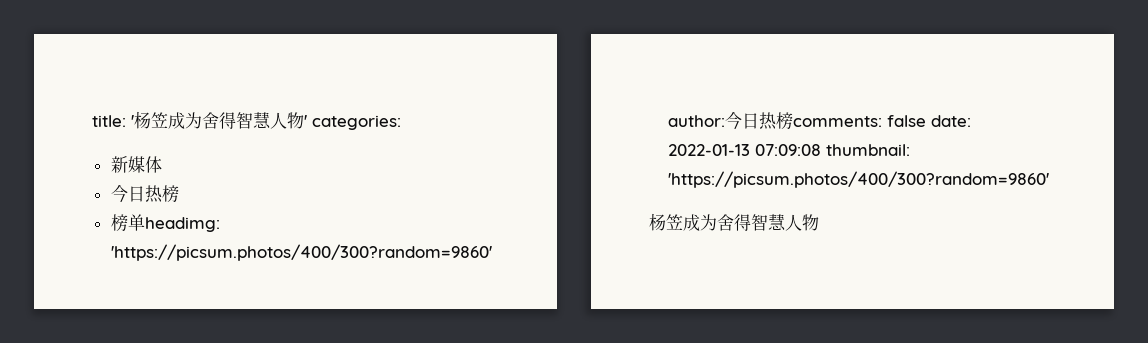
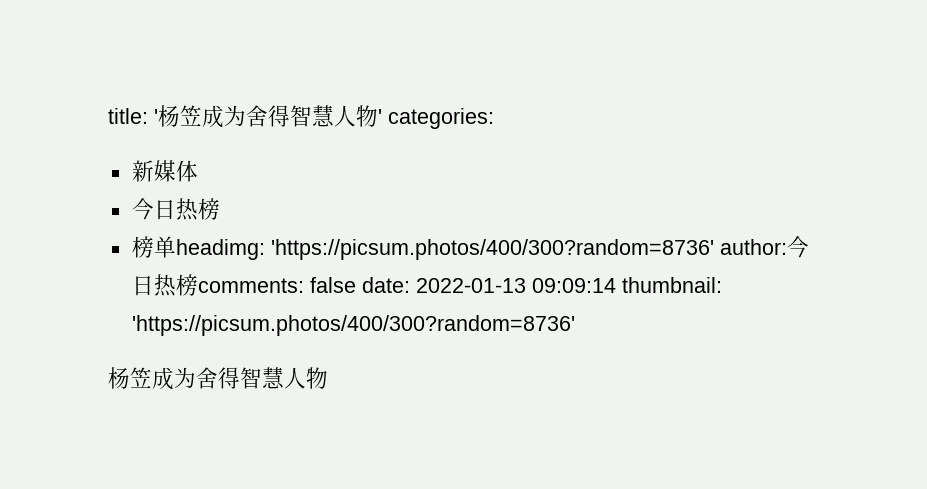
- 榜单headimg: 'https://picsum.photos/400/300?random=9860' author:今日热榜comments: false date: 2022-01-13 07:09:08 thumbnail: 'https://picsum.photos/400/300?random=9860'
+ 榜单headimg: 'https://picsum.photos/400/300?random=8736' author:今日热榜comments: false date: 2022-01-13 09:09:14 thumbnail: 'https://picsum.photos/400/300?random=8736'

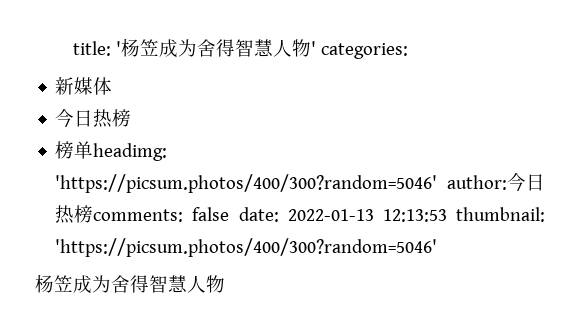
- 榜单headimg: 'https://picsum.photos/400/300?random=8736' author:今日热榜comments: false date: 2022-01-13 09:09:14 thumbnail: 'https://picsum.photos/400/300?random=8736'
+ 榜单headimg: 'https://picsum.photos/400/300?random=5046' author:今日热榜comments: false date: 2022-01-13 12:13:53 thumbnail: 'https://picsum.photos/400/300?random=5046'

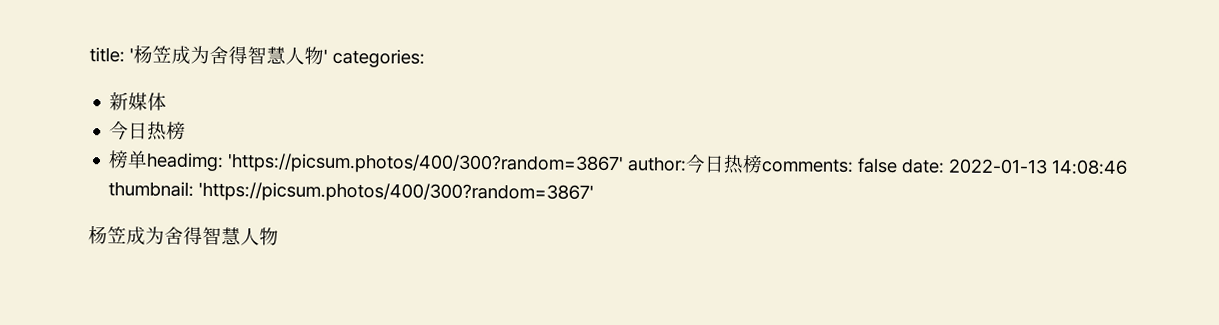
- 榜单headimg: 'https://picsum.photos/400/300?random=5046' author:今日热榜comments: false date: 2022-01-13 12:13:53 thumbnail: 'https://picsum.photos/400/300?random=5046'
+ 榜单headimg: 'https://picsum.photos/400/300?random=3867' author:今日热榜comments: false date: 2022-01-13 14:08:46 thumbnail: 'https://picsum.photos/400/300?random=3867'

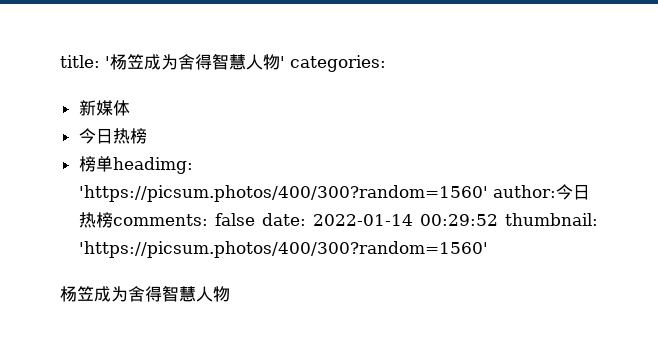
- 榜单headimg: 'https://picsum.photos/400/300?random=3867' author:今日热榜comments: false date: 2022-01-13 14:08:46 thumbnail: 'https://picsum.photos/400/300?random=3867'
+ 榜单headimg: 'https://picsum.photos/400/300?random=1560' author:今日热榜comments: false date: 2022-01-14 00:29:52 thumbnail: 'https://picsum.photos/400/300?random=1560'

